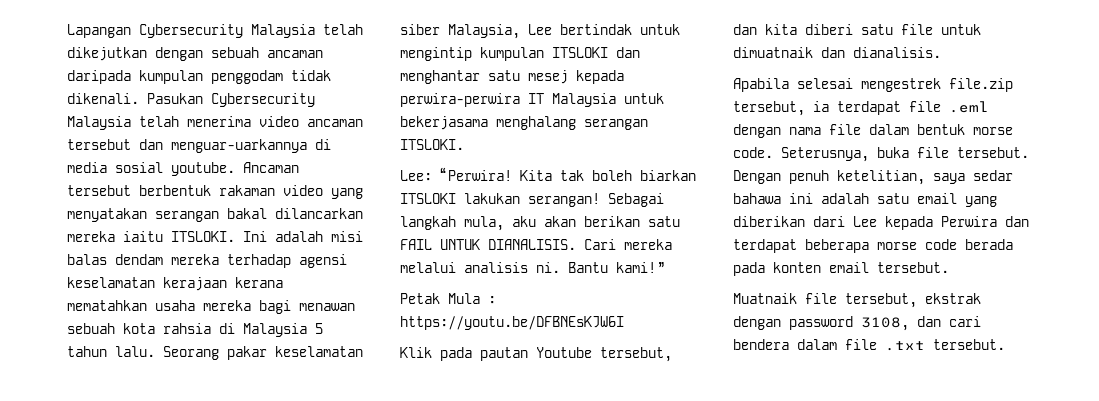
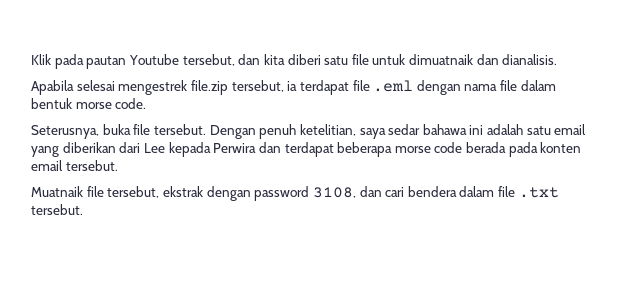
- Lapangan Cybersecurity Malaysia telah dikejutkan dengan sebuah ancaman daripada kumpulan penggodam tidak dikenali. Pasukan Cybersecurity Malaysia telah menerima video ancaman tersebut dan menguar-uarkannya di media sosial youtube. Ancaman tersebut berbentuk rakaman video yang menyatakan serangan bakal dilancarkan mereka iaitu ITSLOKI. Ini adalah misi balas dendam mereka terhadap agensi keselamatan kerajaan kerana mematahkan usaha mereka bagi menawan sebuah kota rahsia di Malaysia 5 tahun lalu. Seorang pakar keselamatan siber Malaysia, Lee bertindak untuk mengintip kumpulan ITSLOKI dan menghantar satu mesej kepada perwira-perwira IT Malaysia untuk bekerjasama menghalang serangan ITSLOKI.
- Lee: “Perwira! Kita tak boleh biarkan ITSLOKI lakukan serangan! Sebagai langkah mula, aku akan berikan satu FAIL UNTUK DIANALISIS. Cari mereka melalui analisis ni. Bantu kami!”
- Petak Mula : https://youtu.be/DFBNEsKJW6I
- Apabila selesai mengestrek file.zip tersebut, ia terdapat file .eml dengan nama file dalam bentuk morse code. Seterusnya, buka file tersebut.
+ Apabila selesai mengestrek file.zip tersebut, ia terdapat file .eml dengan nama file dalam bentuk morse code.
+ Seterusnya, buka file tersebut.

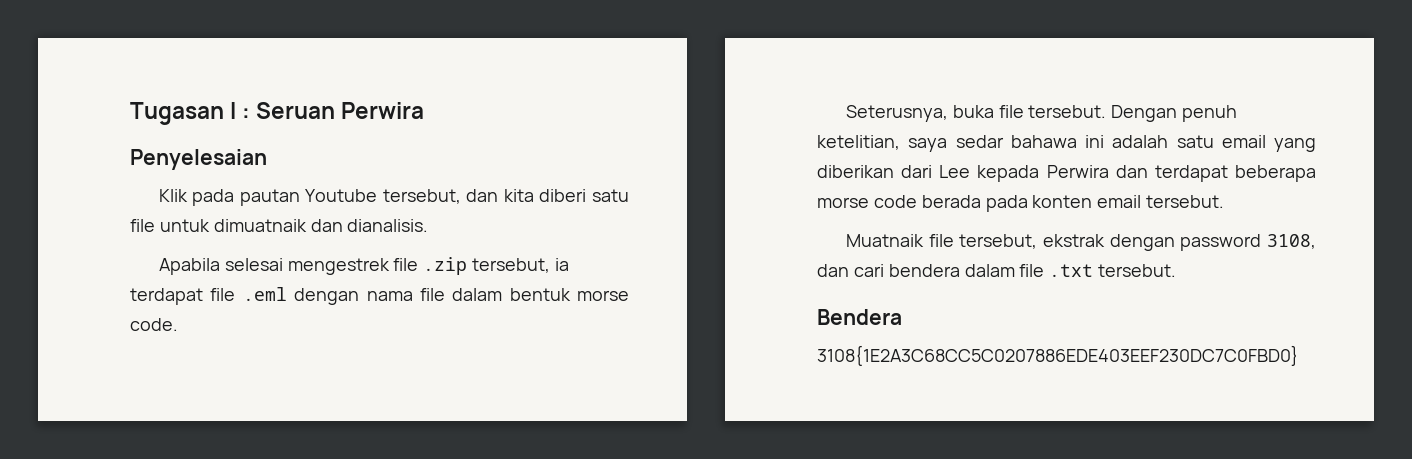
+ Tugasan I : Seruan Perwira
+ Penyelesaian
- Apabila selesai mengestrek file.zip tersebut, ia terdapat file .eml dengan nama file dalam bentuk morse code.
+ Apabila selesai mengestrek file .zip tersebut, ia terdapat file .eml dengan nama file dalam bentuk morse code.
+ Bendera
+ 3108{1E2A3C68CC5C0207886EDE403EEF230DC7C0FBD0}

